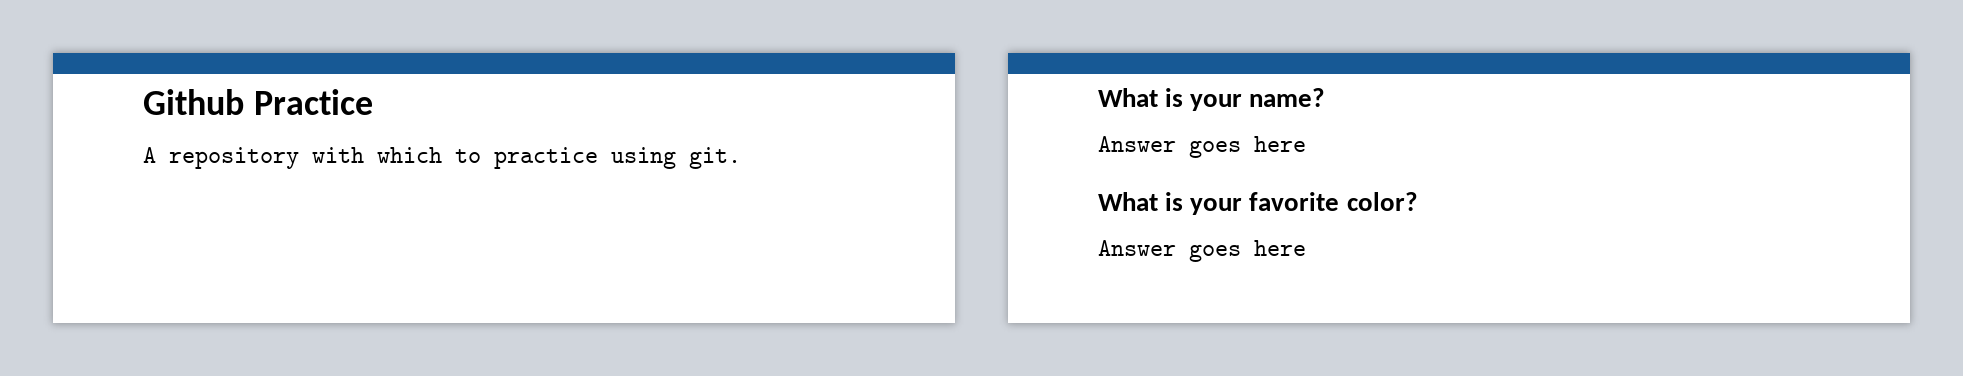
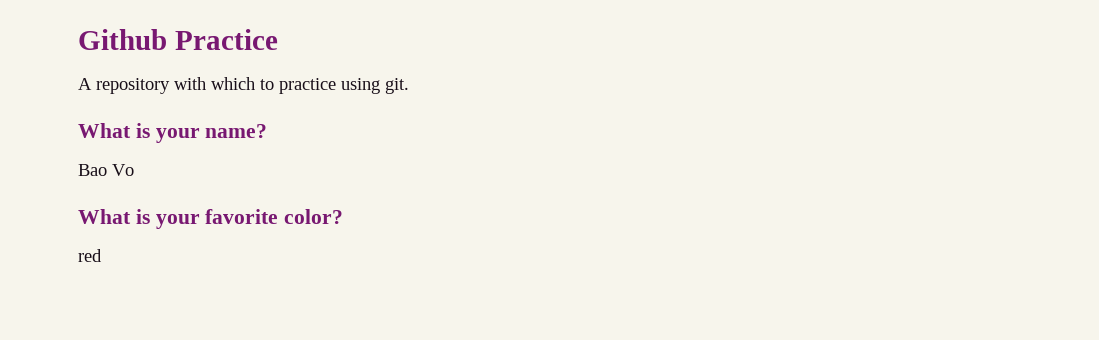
  What is your name?
- Answer goes here
+ Bao Vo
  What is your favorite color?
- Answer goes here
+ red

